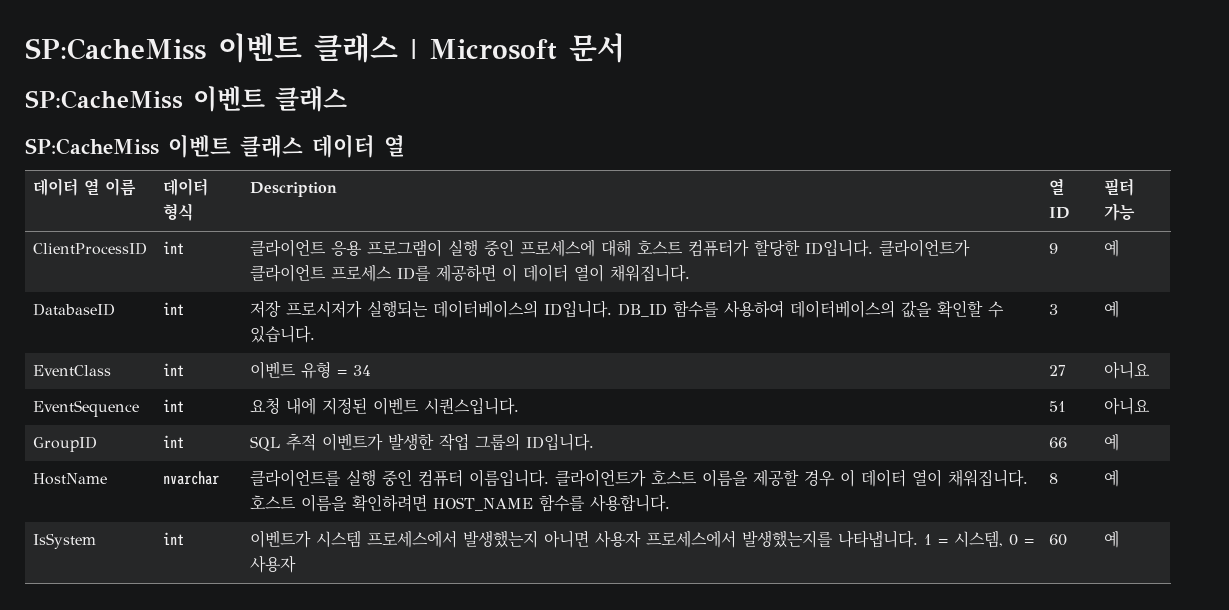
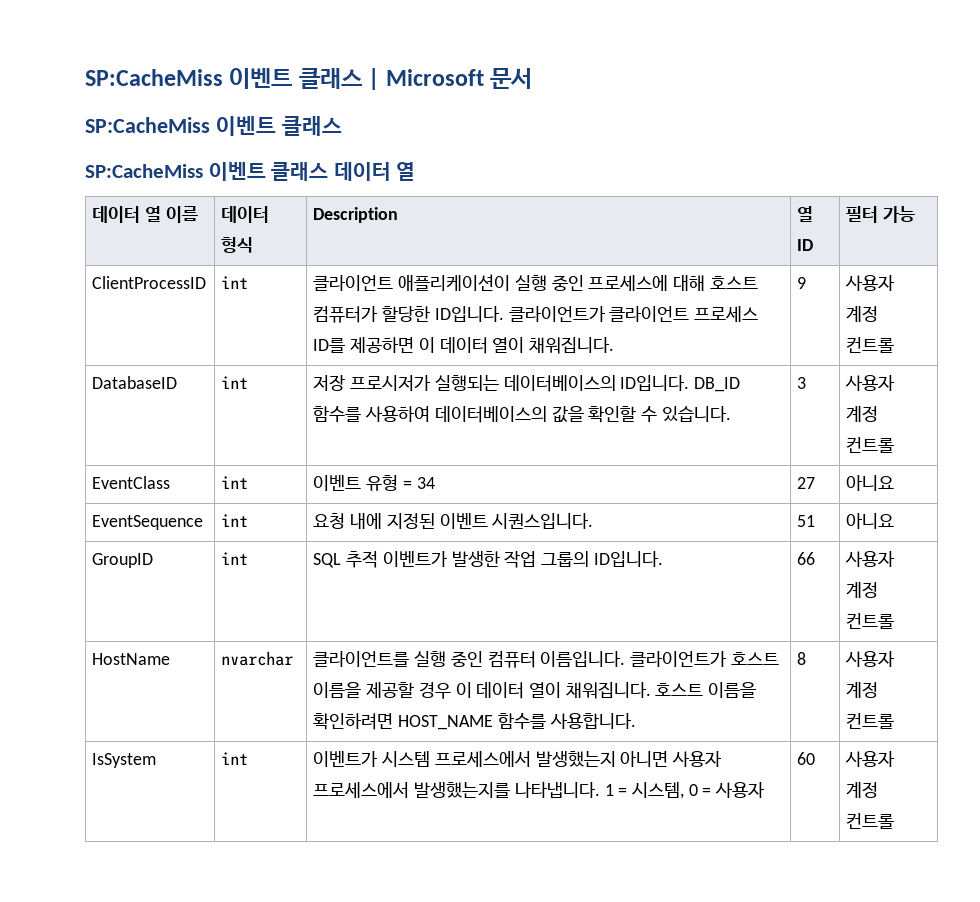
- ClientProcessID | int | 클라이언트 응용 프로그램이 실행 중인 프로세스에 대해 호스트 컴퓨터가 할당한 ID입니다. 클라이언트가 클라이언트 프로세스 ID를 제공하면 이 데이터 열이 채워집니다. | 9 | 예
+ ClientProcessID | int | 클라이언트 애플리케이션이 실행 중인 프로세스에 대해 호스트 컴퓨터가 할당한 ID입니다. 클라이언트가 클라이언트 프로세스 ID를 제공하면 이 데이터 열이 채워집니다. | 9 | 사용자 계정 컨트롤
- DatabaseID | int | 저장 프로시저가 실행되는 데이터베이스의 ID입니다. DB_ID 함수를 사용하여 데이터베이스의 값을 확인할 수 있습니다. | 3 | 예
+ DatabaseID | int | 저장 프로시저가 실행되는 데이터베이스의 ID입니다. DB_ID 함수를 사용하여 데이터베이스의 값을 확인할 수 있습니다. | 3 | 사용자 계정 컨트롤
- GroupID | int | SQL 추적 이벤트가 발생한 작업 그룹의 ID입니다. | 66 | 예
+ GroupID | int | SQL 추적 이벤트가 발생한 작업 그룹의 ID입니다. | 66 | 사용자 계정 컨트롤
- HostName | nvarchar | 클라이언트를 실행 중인 컴퓨터 이름입니다. 클라이언트가 호스트 이름을 제공할 경우 이 데이터 열이 채워집니다. 호스트 이름을 확인하려면 HOST_NAME 함수를 사용합니다. | 8 | 예
+ HostName | nvarchar | 클라이언트를 실행 중인 컴퓨터 이름입니다. 클라이언트가 호스트 이름을 제공할 경우 이 데이터 열이 채워집니다. 호스트 이름을 확인하려면 HOST_NAME 함수를 사용합니다. | 8 | 사용자 계정 컨트롤
- IsSystem | int | 이벤트가 시스템 프로세스에서 발생했는지 아니면 사용자 프로세스에서 발생했는지를 나타냅니다. 1 = 시스템, 0 = 사용자 | 60 | 예
+ IsSystem | int | 이벤트가 시스템 프로세스에서 발생했는지 아니면 사용자 프로세스에서 발생했는지를 나타냅니다. 1 = 시스템, 0 = 사용자 | 60 | 사용자 계정 컨트롤

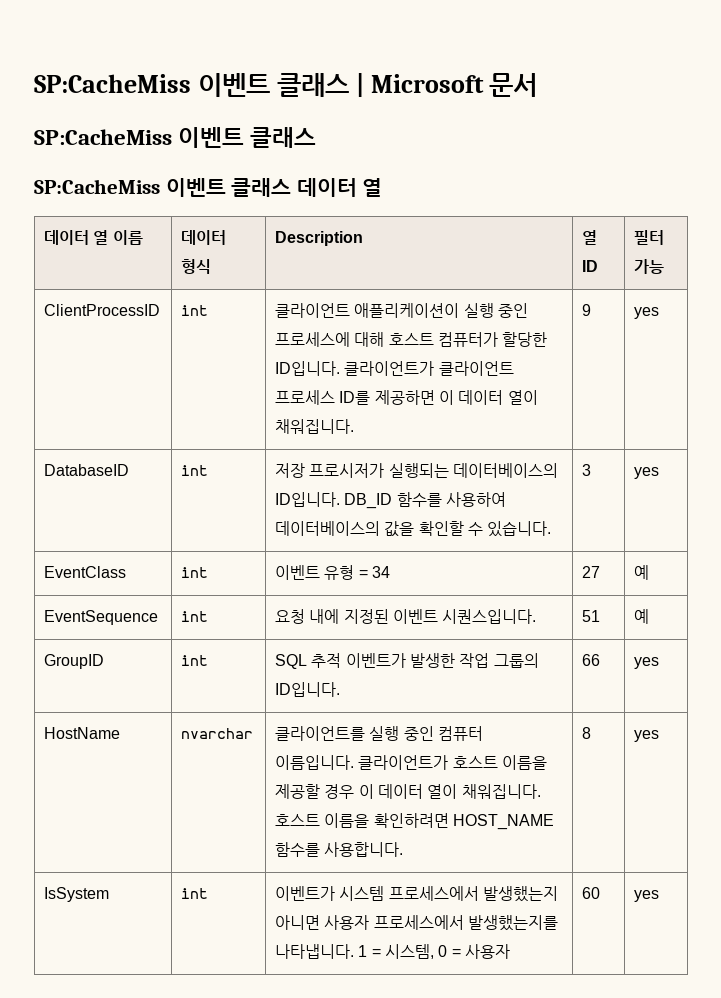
- ClientProcessID | int | 클라이언트 애플리케이션이 실행 중인 프로세스에 대해 호스트 컴퓨터가 할당한 ID입니다. 클라이언트가 클라이언트 프로세스 ID를 제공하면 이 데이터 열이 채워집니다. | 9 | 사용자 계정 컨트롤
+ ClientProcessID | int | 클라이언트 애플리케이션이 실행 중인 프로세스에 대해 호스트 컴퓨터가 할당한 ID입니다. 클라이언트가 클라이언트 프로세스 ID를 제공하면 이 데이터 열이 채워집니다. | 9 | yes
- DatabaseID | int | 저장 프로시저가 실행되는 데이터베이스의 ID입니다. DB_ID 함수를 사용하여 데이터베이스의 값을 확인할 수 있습니다. | 3 | 사용자 계정 컨트롤
+ DatabaseID | int | 저장 프로시저가 실행되는 데이터베이스의 ID입니다. DB_ID 함수를 사용하여 데이터베이스의 값을 확인할 수 있습니다. | 3 | yes
- EventClass | int | 이벤트 유형 = 34 | 27 | 아니요
+ EventClass | int | 이벤트 유형 = 34 | 27 | 예
- EventSequence | int | 요청 내에 지정된 이벤트 시퀀스입니다. | 51 | 아니요
+ EventSequence | int | 요청 내에 지정된 이벤트 시퀀스입니다. | 51 | 예
- GroupID | int | SQL 추적 이벤트가 발생한 작업 그룹의 ID입니다. | 66 | 사용자 계정 컨트롤
+ GroupID | int | SQL 추적 이벤트가 발생한 작업 그룹의 ID입니다. | 66 | yes
- HostName | nvarchar | 클라이언트를 실행 중인 컴퓨터 이름입니다. 클라이언트가 호스트 이름을 제공할 경우 이 데이터 열이 채워집니다. 호스트 이름을 확인하려면 HOST_NAME 함수를 사용합니다. | 8 | 사용자 계정 컨트롤
+ HostName | nvarchar | 클라이언트를 실행 중인 컴퓨터 이름입니다. 클라이언트가 호스트 이름을 제공할 경우 이 데이터 열이 채워집니다. 호스트 이름을 확인하려면 HOST_NAME 함수를 사용합니다. | 8 | yes
- IsSystem | int | 이벤트가 시스템 프로세스에서 발생했는지 아니면 사용자 프로세스에서 발생했는지를 나타냅니다. 1 = 시스템, 0 = 사용자 | 60 | 사용자 계정 컨트롤
+ IsSystem | int | 이벤트가 시스템 프로세스에서 발생했는지 아니면 사용자 프로세스에서 발생했는지를 나타냅니다. 1 = 시스템, 0 = 사용자 | 60 | yes

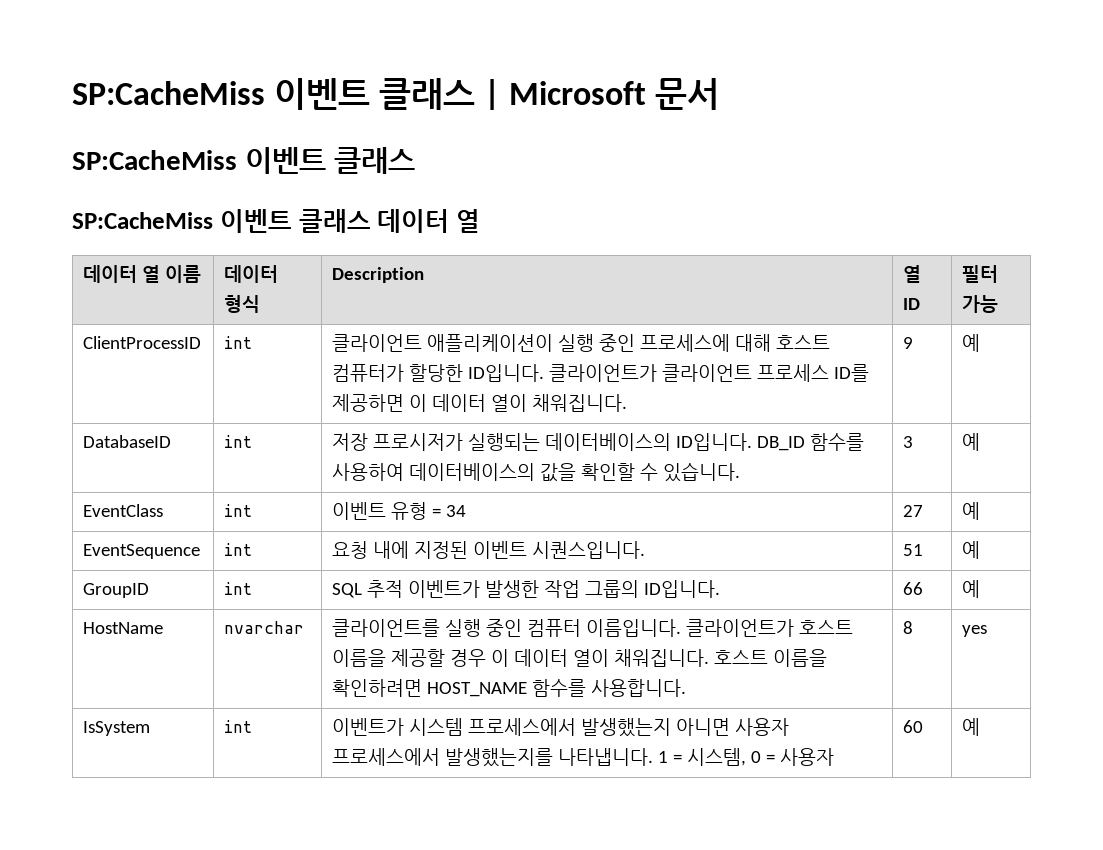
- ClientProcessID | int | 클라이언트 애플리케이션이 실행 중인 프로세스에 대해 호스트 컴퓨터가 할당한 ID입니다. 클라이언트가 클라이언트 프로세스 ID를 제공하면 이 데이터 열이 채워집니다. | 9 | yes
+ ClientProcessID | int | 클라이언트 애플리케이션이 실행 중인 프로세스에 대해 호스트 컴퓨터가 할당한 ID입니다. 클라이언트가 클라이언트 프로세스 ID를 제공하면 이 데이터 열이 채워집니다. | 9 | 예
- DatabaseID | int | 저장 프로시저가 실행되는 데이터베이스의 ID입니다. DB_ID 함수를 사용하여 데이터베이스의 값을 확인할 수 있습니다. | 3 | yes
+ DatabaseID | int | 저장 프로시저가 실행되는 데이터베이스의 ID입니다. DB_ID 함수를 사용하여 데이터베이스의 값을 확인할 수 있습니다. | 3 | 예
- GroupID | int | SQL 추적 이벤트가 발생한 작업 그룹의 ID입니다. | 66 | yes
+ GroupID | int | SQL 추적 이벤트가 발생한 작업 그룹의 ID입니다. | 66 | 예
- IsSystem | int | 이벤트가 시스템 프로세스에서 발생했는지 아니면 사용자 프로세스에서 발생했는지를 나타냅니다. 1 = 시스템, 0 = 사용자 | 60 | yes
+ IsSystem | int | 이벤트가 시스템 프로세스에서 발생했는지 아니면 사용자 프로세스에서 발생했는지를 나타냅니다. 1 = 시스템, 0 = 사용자 | 60 | 예

